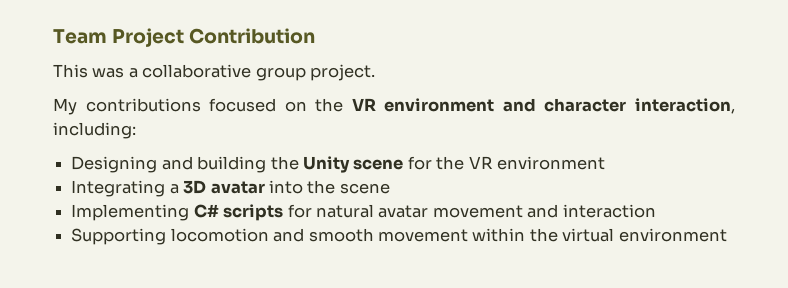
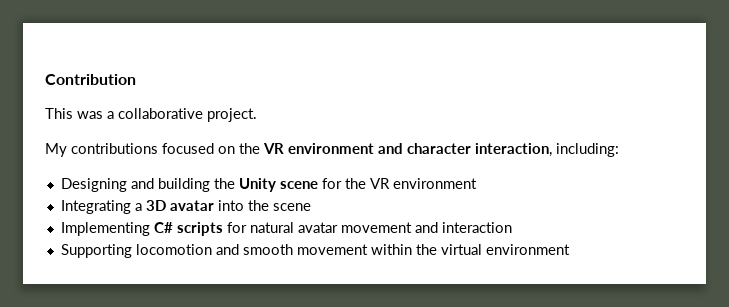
- Team Project Contribution
+ Contribution
- This was a collaborative group project.
+ This was a collaborative project.

